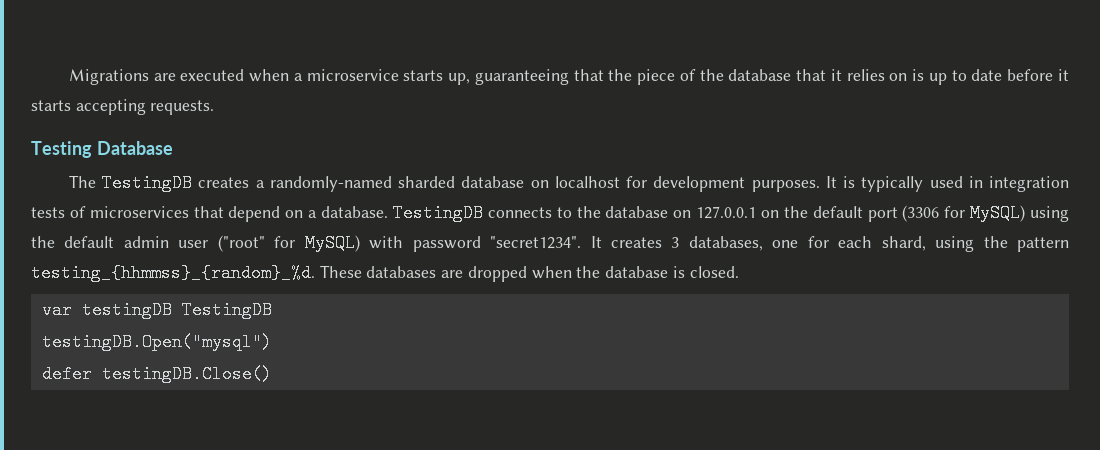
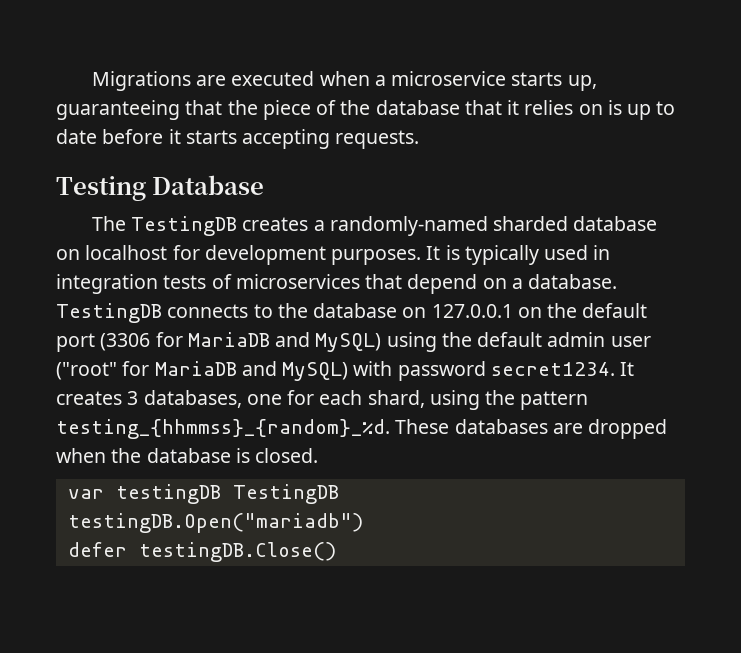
- TestingDB connects to the database on 127.0.0.1 on the default port (3306 for MySQL) using the default admin user ("root" for MySQL) with password "secret1234".
+ TestingDB connects to the database on 127.0.0.1 on the default port (3306 for MariaDB and MySQL) using the default admin user ("root" for MariaDB and MySQL) with password secret1234.
- testingDB.Open("mysql")
+ testingDB.Open("mariadb")

